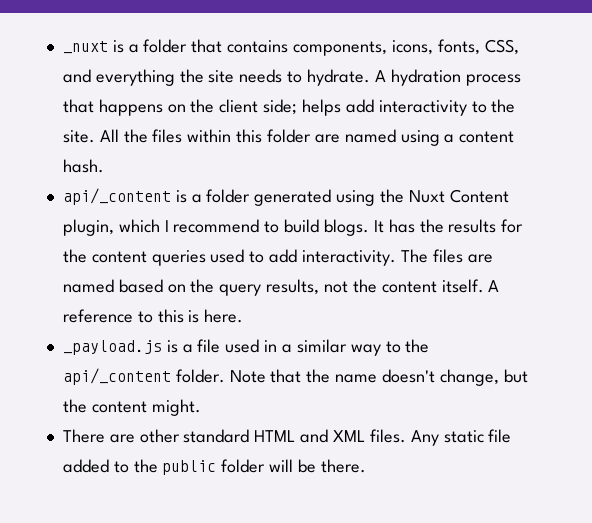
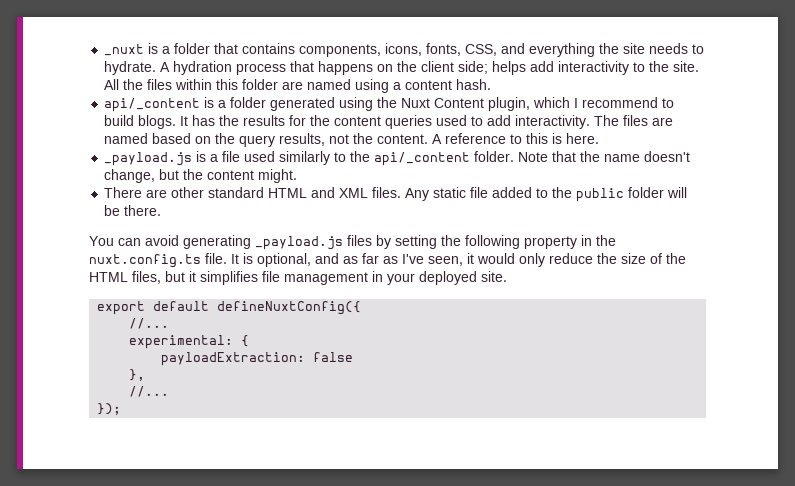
- The files are named based on the query results, not the content itself.
+ The files are named based on the query results, not the content.
- _payload.js is a file used in a similar way to the api/_content folder.
+ _payload.js is a file used similarly to the api/_content folder.
+ You can avoid generating _payload.js files by setting the following property in the nuxt.config.ts file. It is optional, and as far as I've seen, it would only reduce the size of the HTML files, but it simplifies file management in your deployed site.
+ export default defineNuxtConfig({
+ //...
+ experimental: {
+ payloadExtraction: false
+ },
+ //...
+ });

